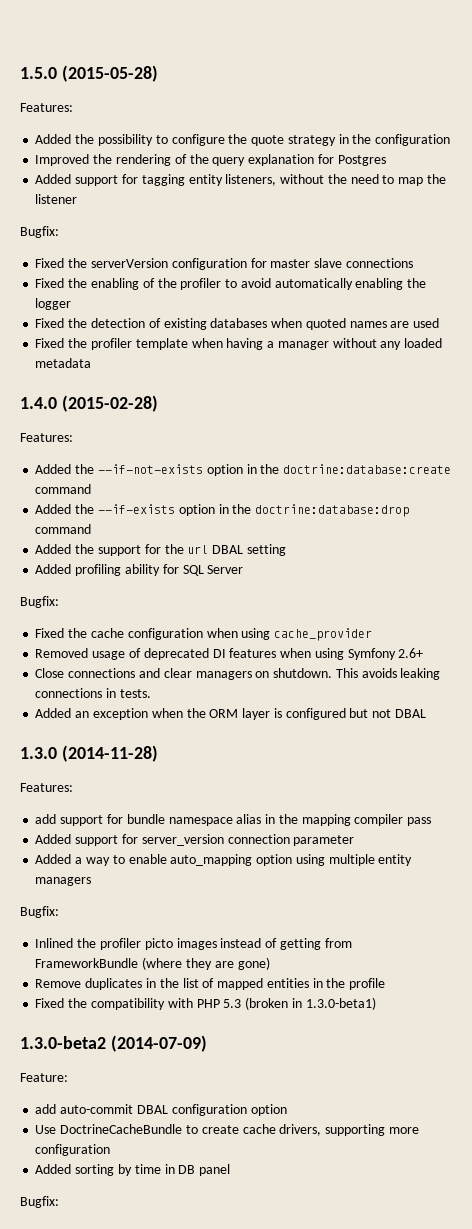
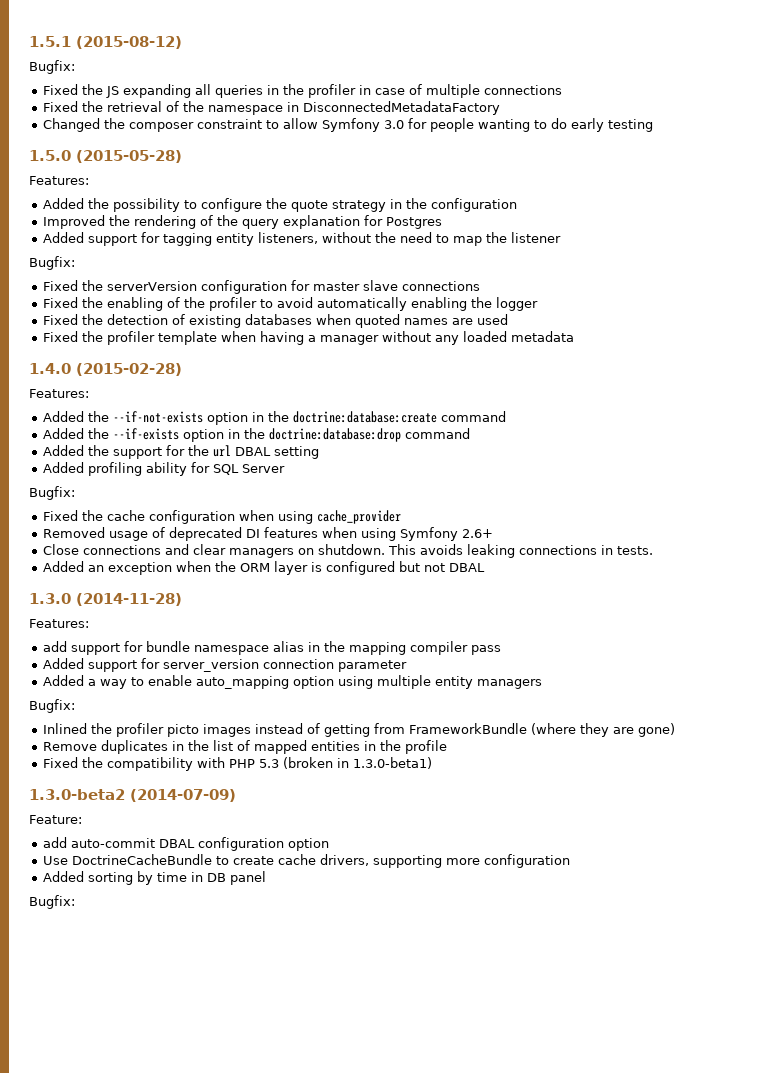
+ 1.5.1 (2015-08-12)
+ Bugfix:
+ Fixed the JS expanding all queries in the profiler in case of multiple connections
+ Fixed the retrieval of the namespace in DisconnectedMetadataFactory
+ Changed the composer constraint to allow Symfony 3.0 for people wanting to do early testing

